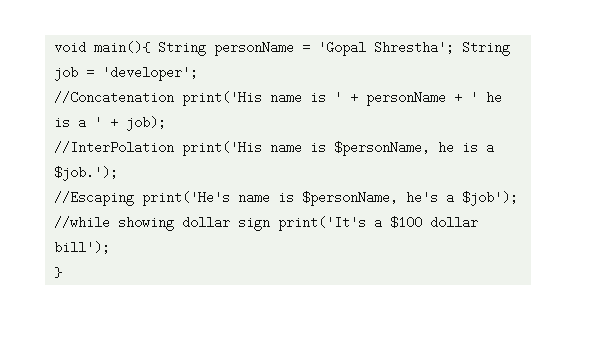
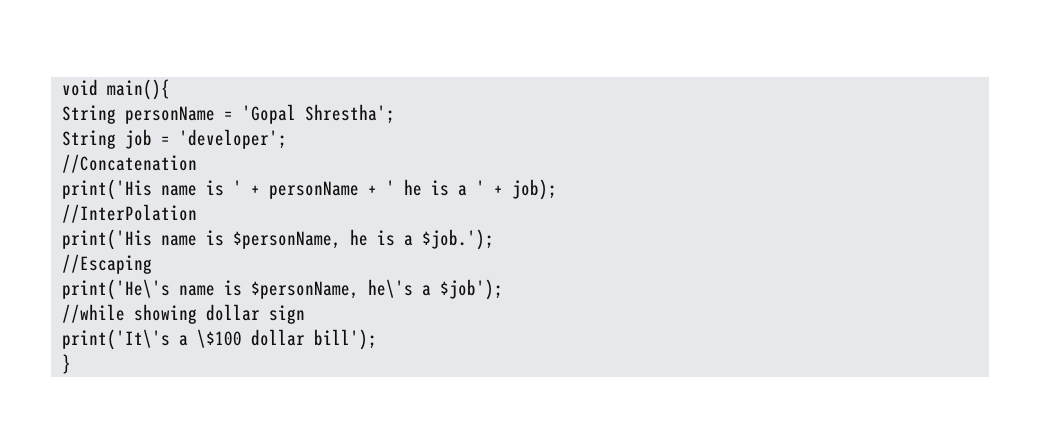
- void main(){ String personName = 'Gopal Shrestha'; String job = 'developer';
+ void main(){
+ String personName = 'Gopal Shrestha';
+ String job = 'developer';
- //Concatenation print('His name is ' + personName + ' he is a ' + job);
+ //Concatenation
+ print('His name is ' + personName + ' he is a ' + job);
- //InterPolation print('His name is $personName, he is a $job.');
+ //InterPolation
+ print('His name is $personName, he is a $job.');
- //Escaping print('He's name is $personName, he's a $job');
+ //Escaping
+ print('He\'s name is $personName, he\'s a $job');
- //while showing dollar sign print('It's a $100 dollar bill');
+ //while showing dollar sign
+ print('It\'s a \$100 dollar bill');

